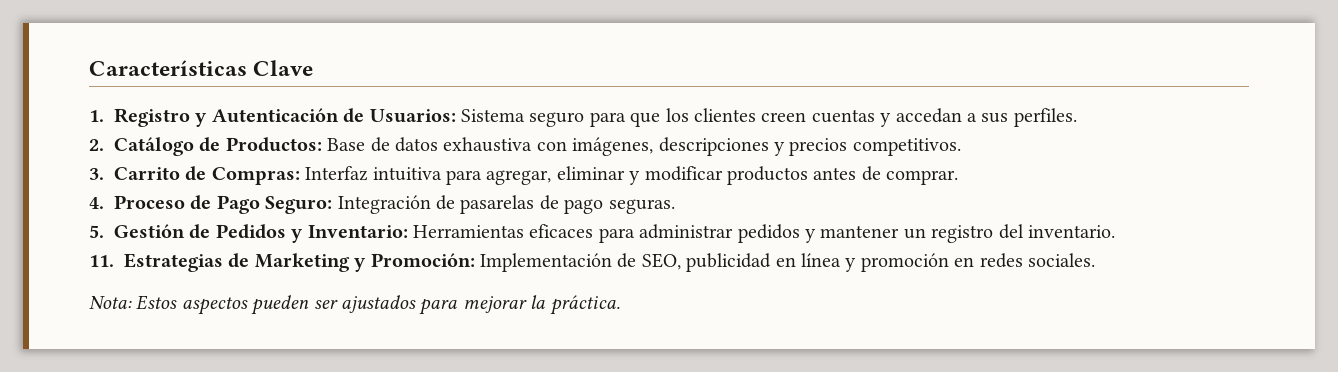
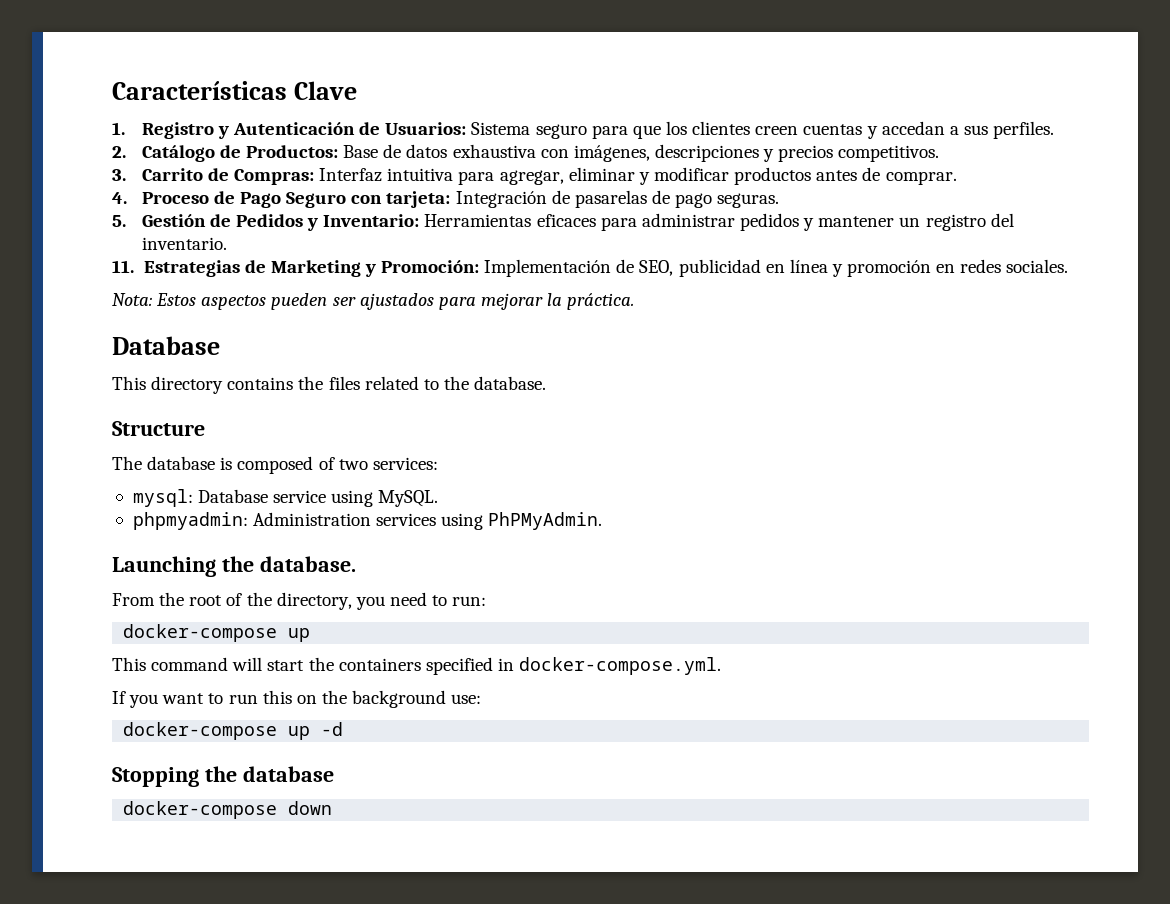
- 4. Proceso de Pago Seguro: Integración de pasarelas de pago seguras.
+ 4. Proceso de Pago Seguro con tarjeta: Integración de pasarelas de pago seguras.
  Nota: Estos aspectos pueden ser ajustados para mejorar la práctica.
+ Database
+ This directory contains the files related to the database.
+ Structure
+ The database is composed of two services:
+ mysql: Database service using MySQL.
+ phpmyadmin: Administration services using PhPMyAdmin.
+ Launching the database.
+ From the root of the directory, you need to run:
+ docker-compose up
+ This command will start the containers specified in docker-compose.yml.
+ If you want to run this on the background use:
+ docker-compose up -d
+ Stopping the database
+ docker-compose down

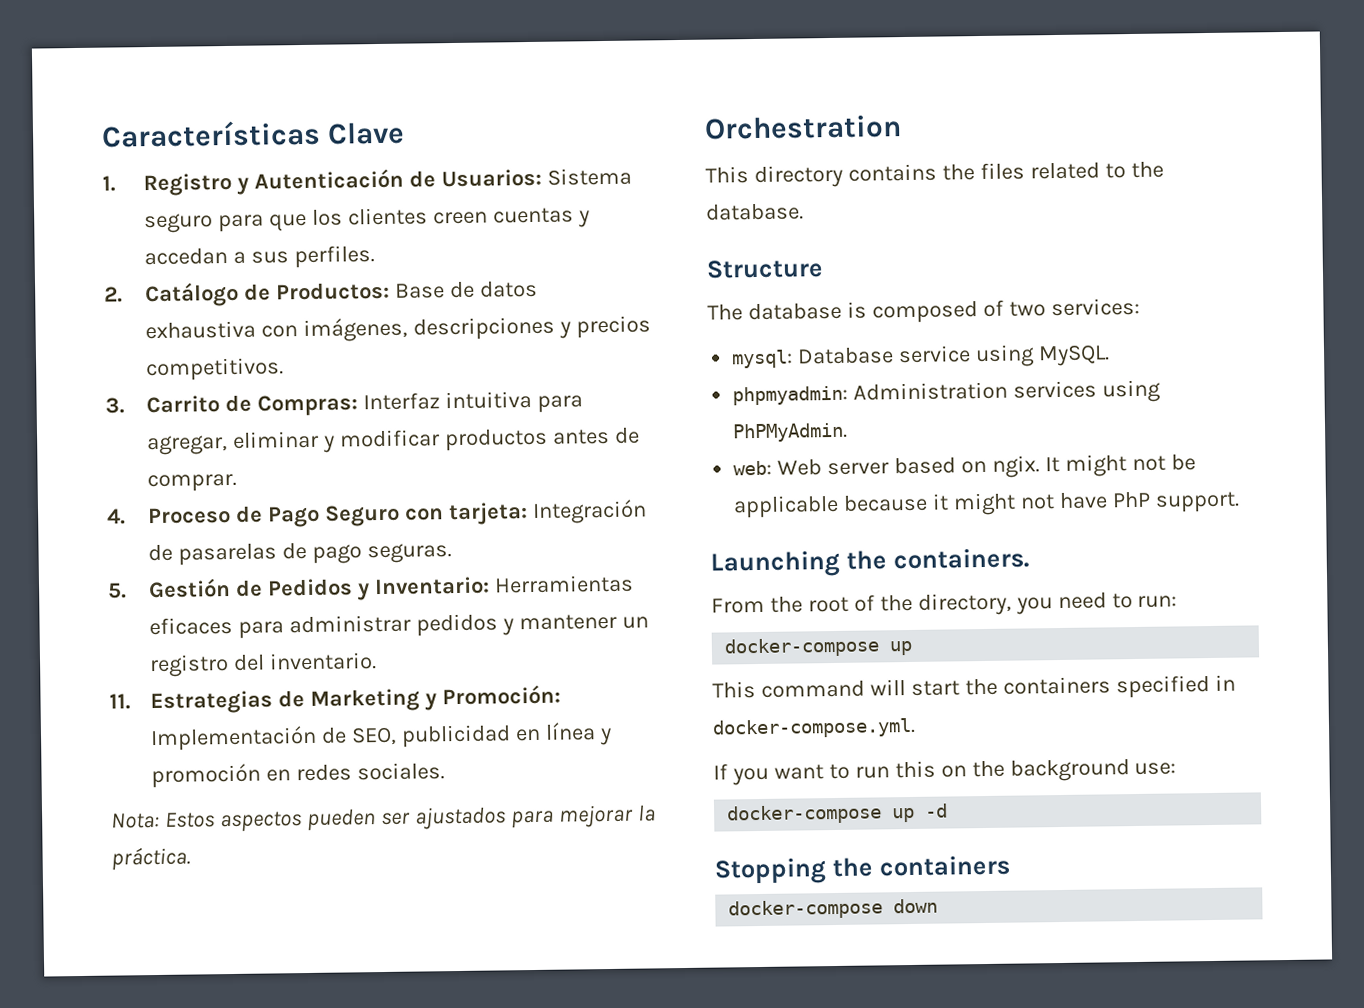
  Nota: Estos aspectos pueden ser ajustados para mejorar la práctica.
- Database
+ Orchestration
+ web: Web server based on ngix. It might not be applicable because it might not have PhP support.
- Launching the database.
+ Launching the containers.
- Stopping the database
+ Stopping the containers

